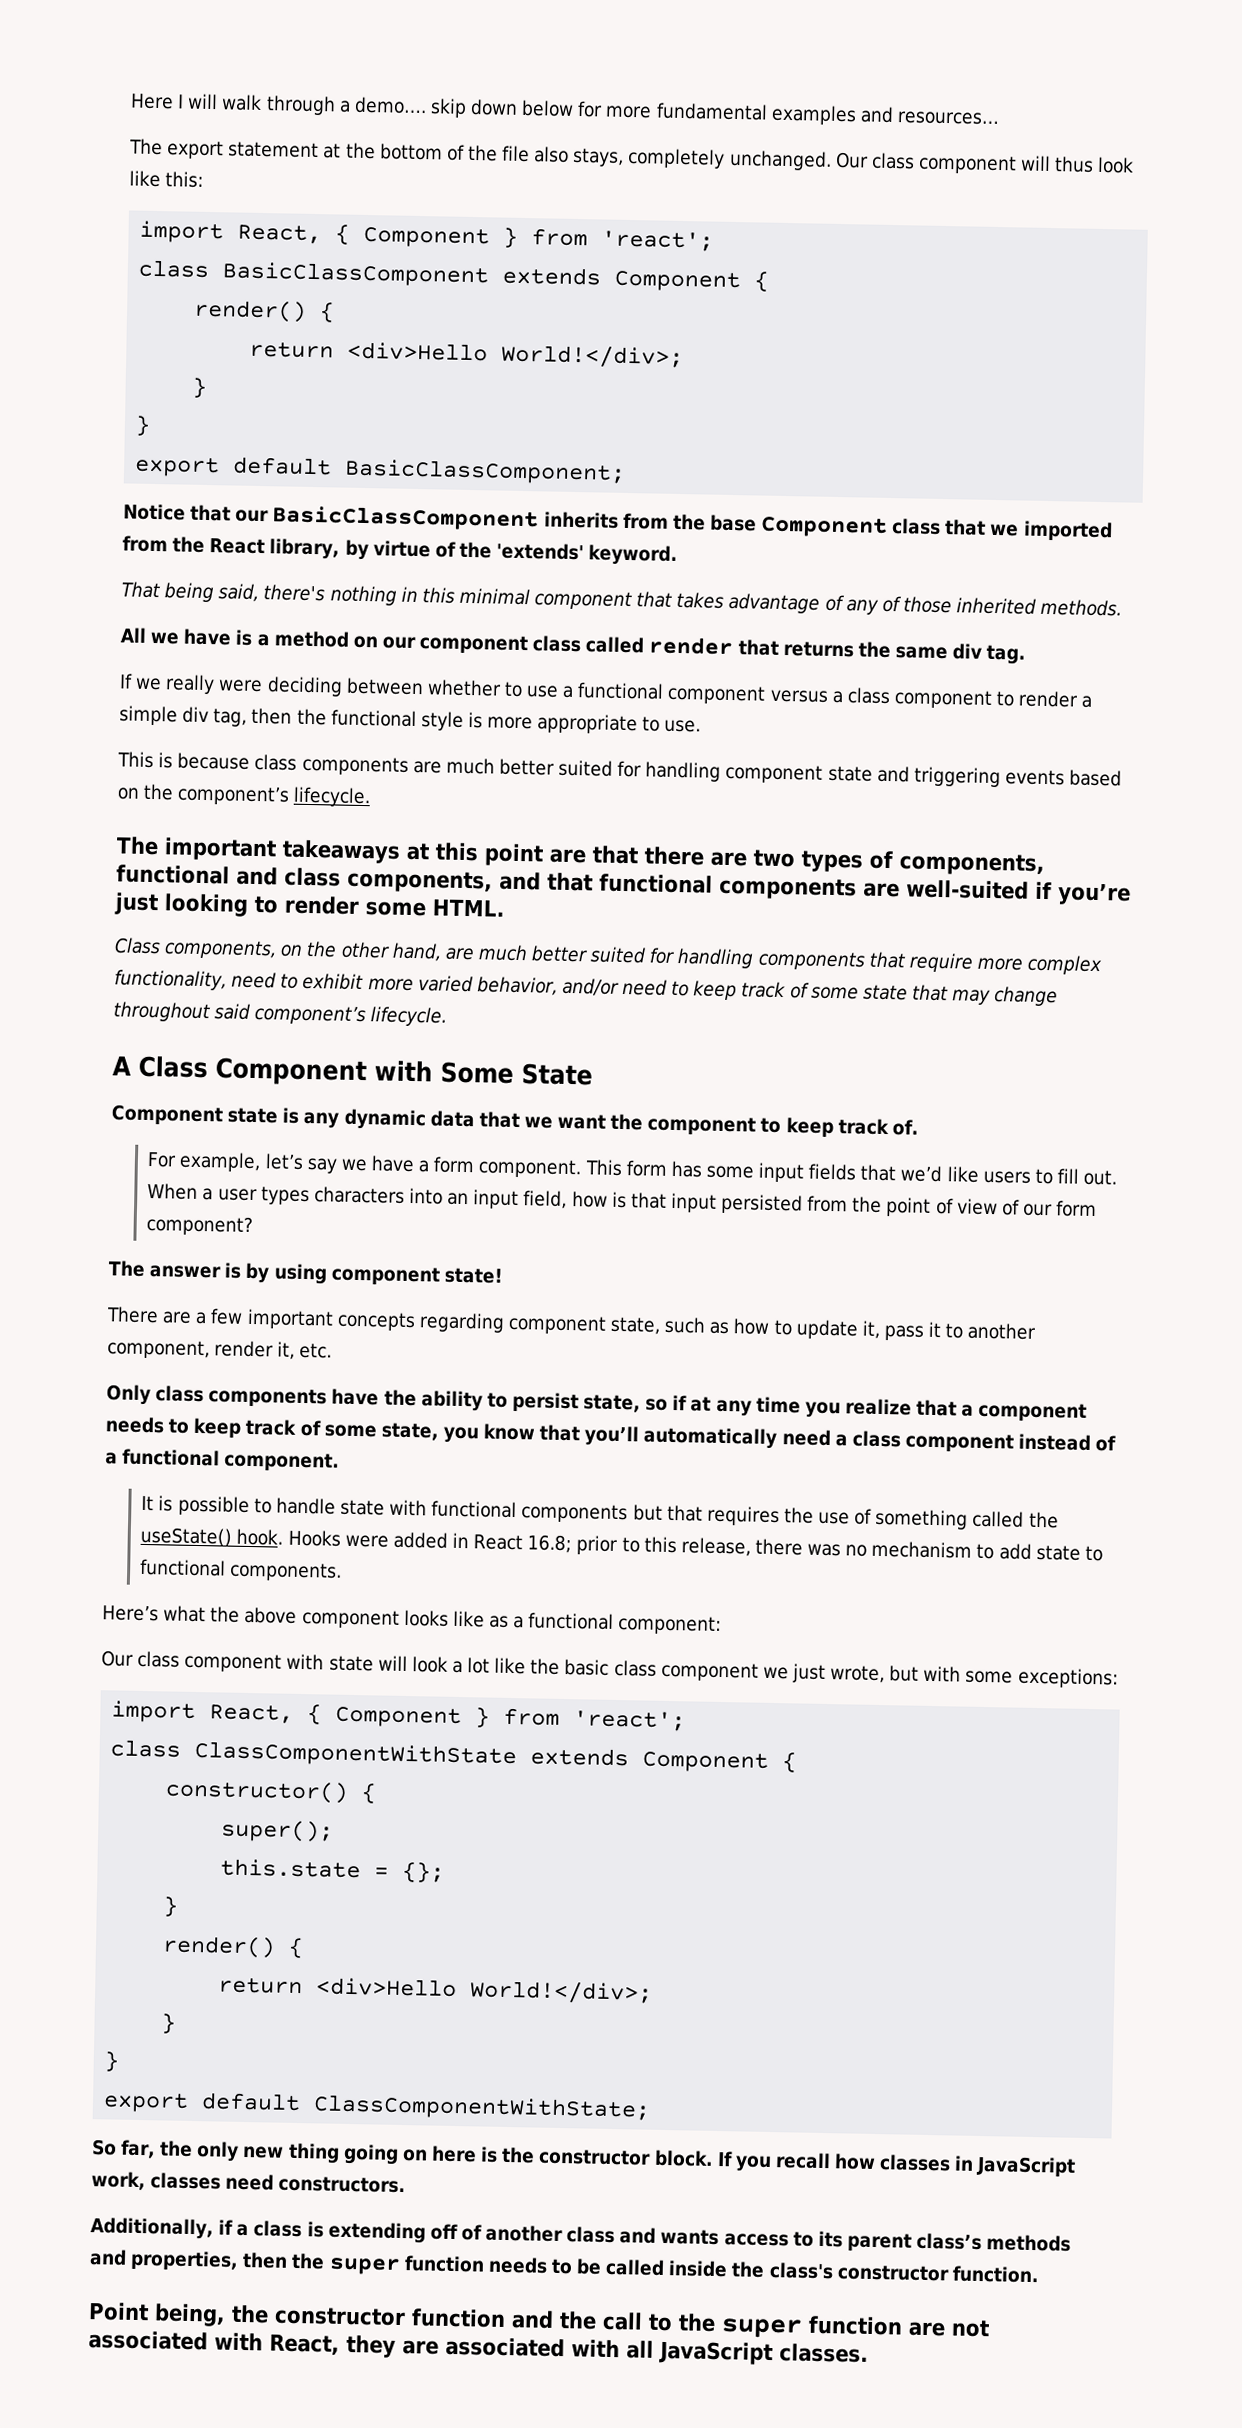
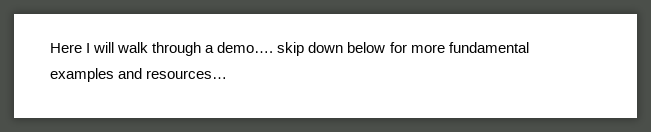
- The export statement at the bottom of the file also stays, completely unchanged. Our class component will thus look like this:
- import React, { Component } from 'react';
- class BasicClassComponent extends Component {
- render() {
- return <div>Hello World!</div>;
- }
- }
- export default BasicClassComponent;
- Notice that our BasicClassComponent inherits from the base Component class that we imported from the React library, by virtue of the 'extends' keyword.
- That being said, there's nothing in this minimal component that takes advantage of any of those inherited methods.
- All we have is a method on our component class called render that returns the same div tag.
- If we really were deciding between whether to use a functional component versus a class component to render a simple div tag, then the functional style is more appropriate to use.
- This is because class components are much better suited for handling component state and triggering events based on the component’s lifecycle.
- The important takeaways at this point are that there are two types of components, functional and class components, and that functional components are well-suited if you’re just looking to render some HTML.
- Class components, on the other hand, are much better suited for handling components that require more complex functionality, need to exhibit more varied behavior, and/or need to keep track of some state that may change throughout said component’s lifecycle.
- A Class Component with Some State
- Component state is any dynamic data that we want the component to keep track of.
- For example, let’s say we have a form component. This form has some input fields that we’d like users to fill out. When a user types characters into an input field, how is that input persisted from the point of view of our form component?
- The answer is by using component state!
- There are a few important concepts regarding component state, such as how to update it, pass it to another component, render it, etc.
- Only class components have the ability to persist state, so if at any time you realize that a component needs to keep track of some state, you know that you’ll automatically need a class component instead of a functional component.
- It is possible to handle state with functional components but that requires the use of something called the useState() hook. Hooks were added in React 16.8; prior to this release, there was no mechanism to add state to functional components.
- Here’s what the above component looks like as a functional component:
- Our class component with state will look a lot like the basic class component we just wrote, but with some exceptions:
- import React, { Component } from 'react';
- class ClassComponentWithState extends Component {
- constructor() {
- super();
- this.state = {};
- }
- render() {
- return <div>Hello World!</div>;
- }
- }
- export default ClassComponentWithState;
- So far, the only new thing going on here is the constructor block. If you recall how classes in JavaScript work, classes need constructors.
- Additionally, if a class is extending off of another class and wants access to its parent class’s methods and properties, then the super function needs to be called inside the class's constructor function.
- Point being, the constructor function and the call to the super function are not associated with React, they are associated with all JavaScript classes.

